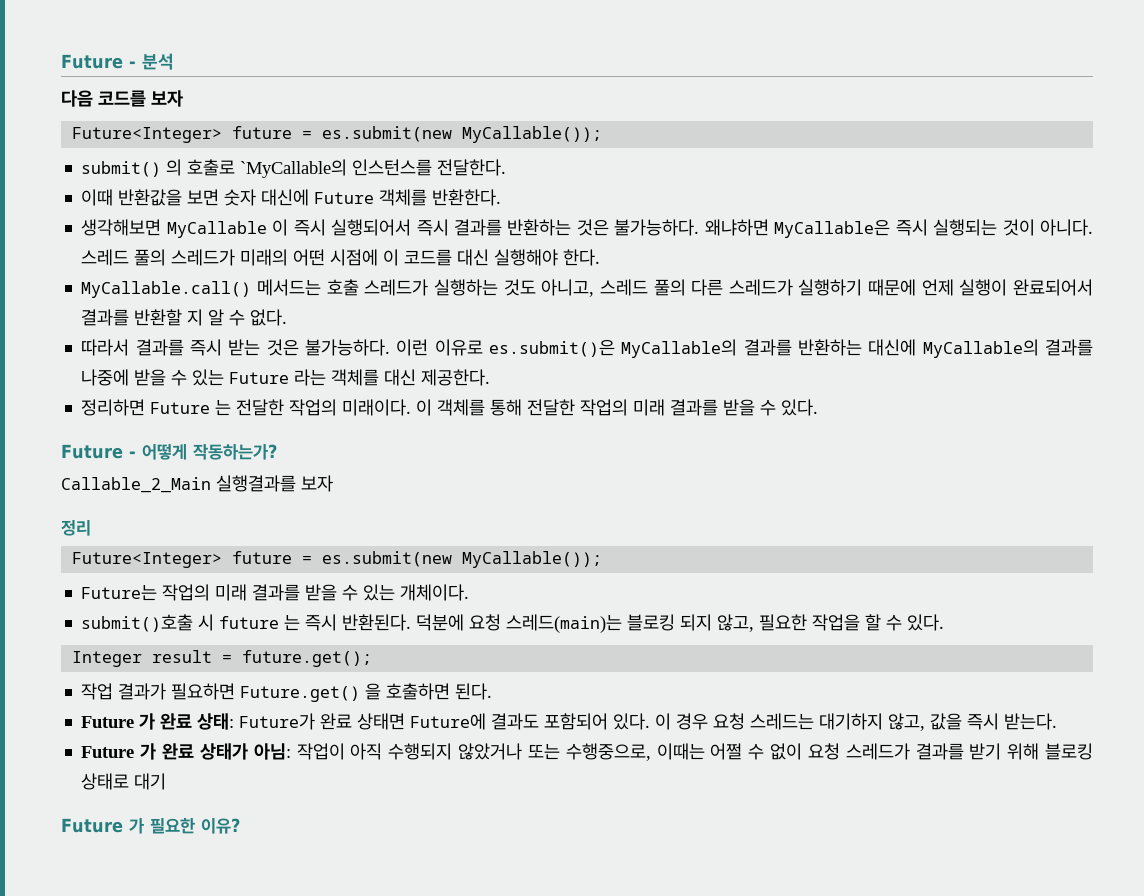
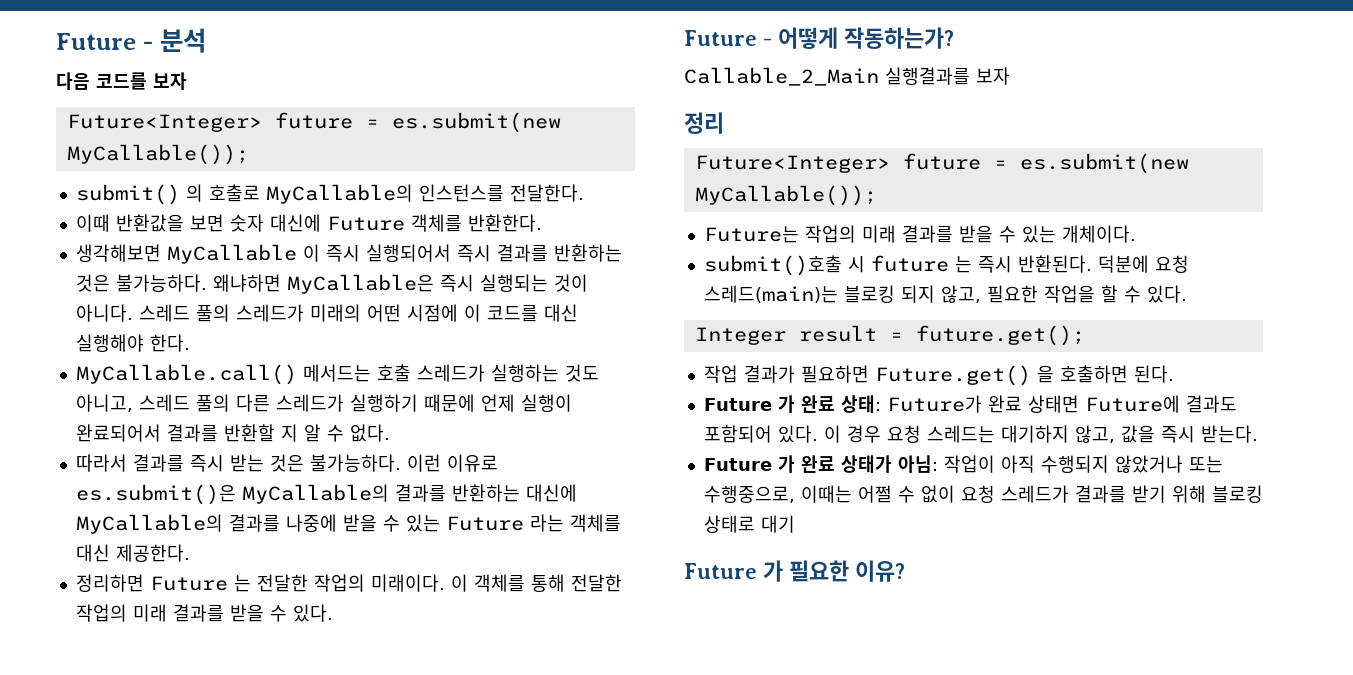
- submit() 의 호출로 `MyCallable의 인스턴스를 전달한다.
+ submit() 의 호출로 MyCallable의 인스턴스를 전달한다.

